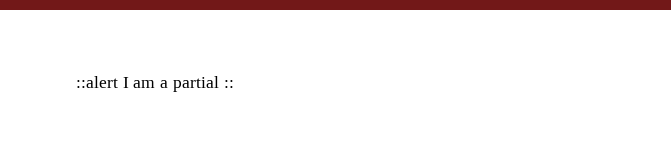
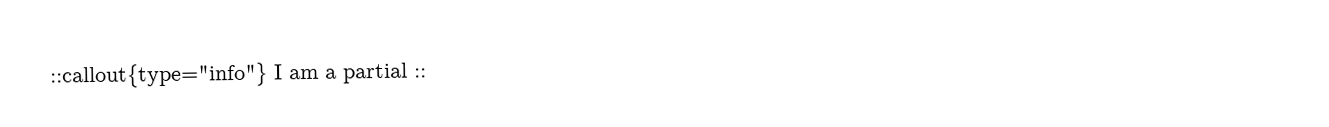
- ::alert I am a partial ::
+ ::callout{type="info"} I am a partial ::

